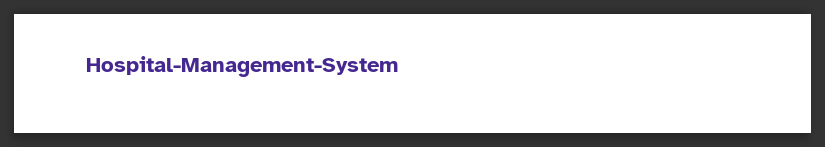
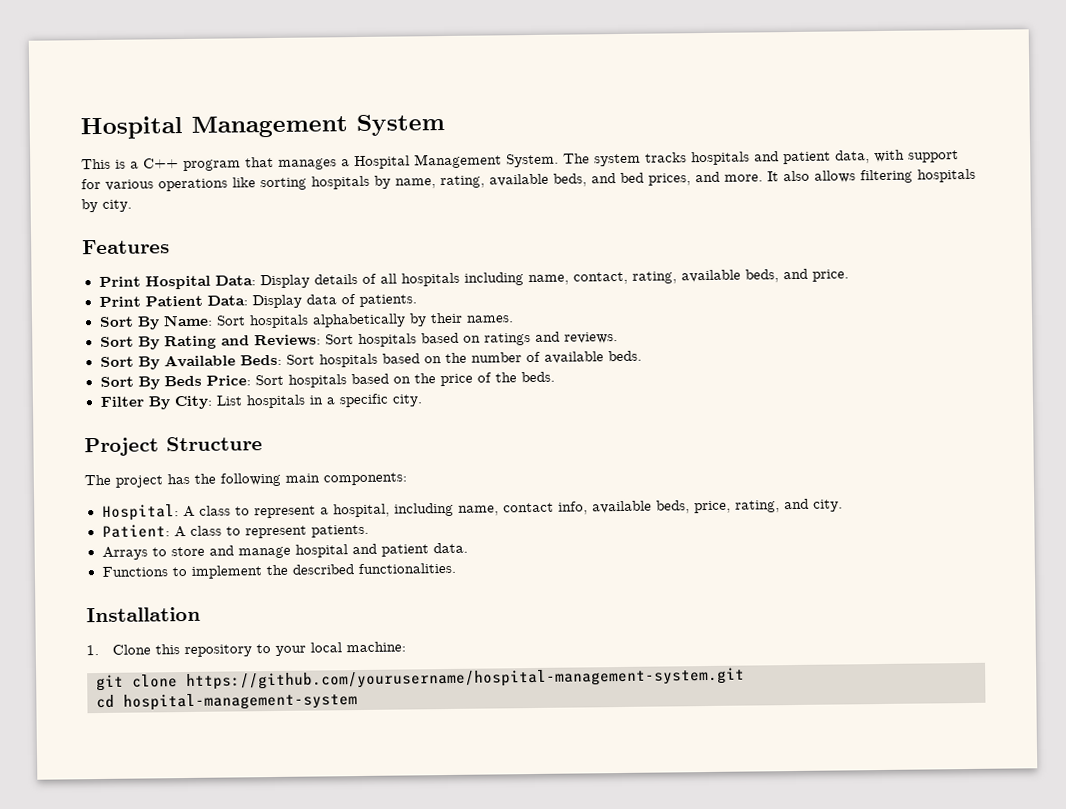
- Hospital-Management-System
+ Hospital Management System
+ This is a C++ program that manages a Hospital Management System. The system tracks hospitals and patient data, with support for various operations like sorting hospitals by name, rating, available beds, and bed prices, and more. It also allows filtering hospitals by city.
+ Features
+ Print Hospital Data: Display details of all hospitals including name, contact, rating, available beds, and price.
+ Print Patient Data: Display data of patients.
+ Sort By Name: Sort hospitals alphabetically by their names.
+ Sort By Rating and Reviews: Sort hospitals based on ratings and reviews.
+ Sort By Available Beds: Sort hospitals based on the number of available beds.
+ Sort By Beds Price: Sort hospitals based on the price of the beds.
+ Filter By City: List hospitals in a specific city.
+ Project Structure
+ The project has the following main components:
+ Hospital: A class to represent a hospital, including name, contact info, available beds, price, rating, and city.
+ Patient: A class to represent patients.
+ Arrays to store and manage hospital and patient data.
+ Functions to implement the described functionalities.
+ Installation
+ 1. Clone this repository to your local machine:
+ git clone https://github.com/yourusername/hospital-management-system.git
+ cd hospital-management-system

